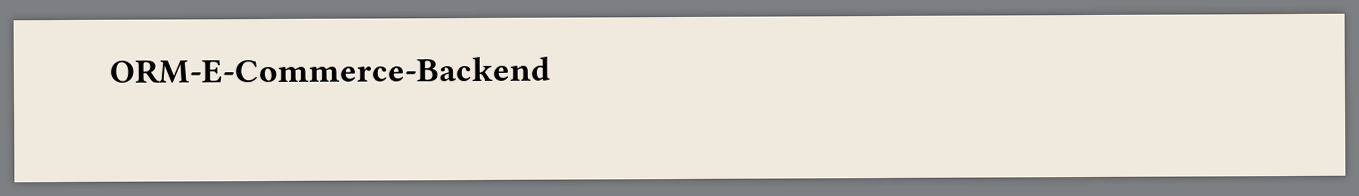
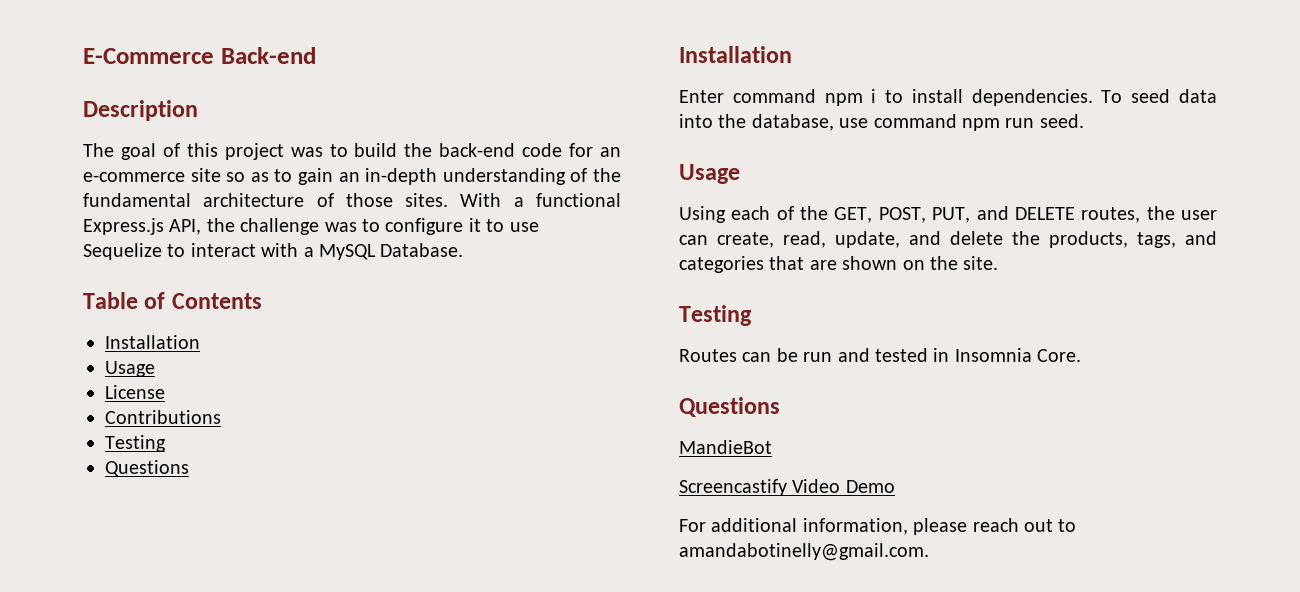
- ORM-E-Commerce-Backend
+ E-Commerce Back-end
+ Description
+ The goal of this project was to build the back-end code for an e-commerce site so as to gain an in-depth understanding of the fundamental architecture of those sites. With a functional Express.js API, the challenge was to configure it to use Sequelize to interact with a MySQL Database.
+ Table of Contents
+ Installation
+ Usage
+ License
+ Contributions
+ Testing
+ Questions
+ Installation
+ Enter command npm i to install dependencies. To seed data into the database, use command npm run seed.
+ Usage
+ Using each of the GET, POST, PUT, and DELETE routes, the user can create, read, update, and delete the products, tags, and categories that are shown on the site.
+ Testing
+ Routes can be run and tested in Insomnia Core.
+ Questions
+ MandieBot
+ Screencastify Video Demo
+ For additional information, please reach out to amandabotinelly@gmail.com.

